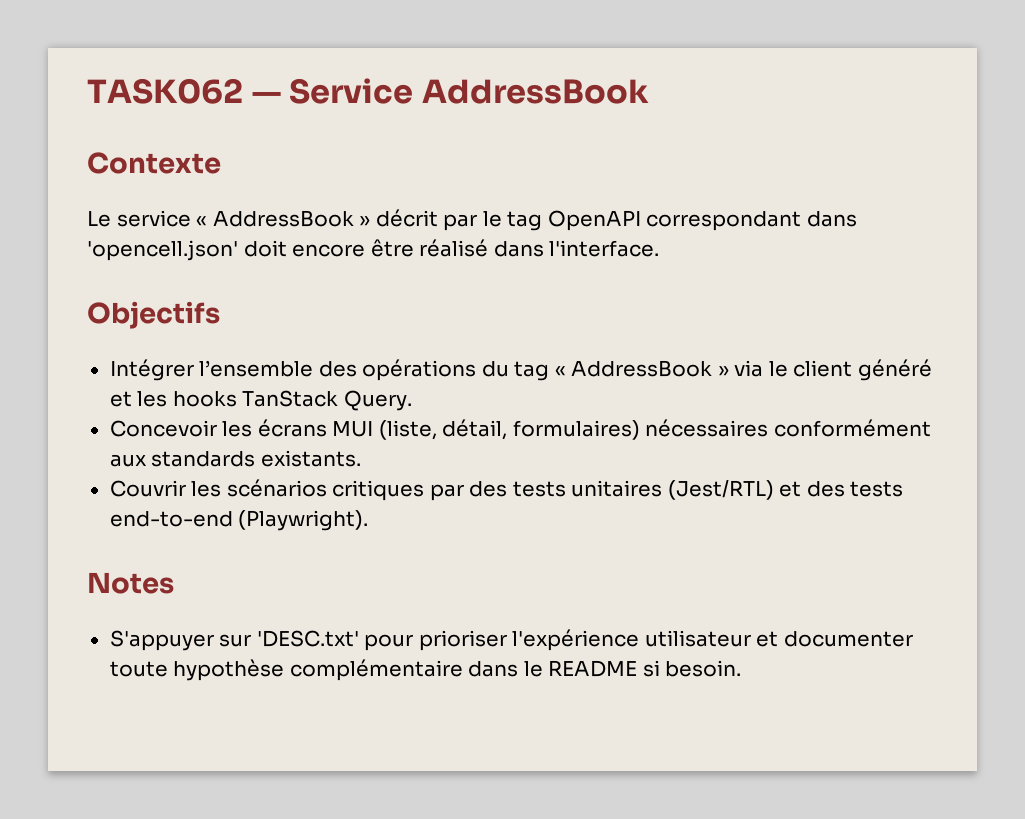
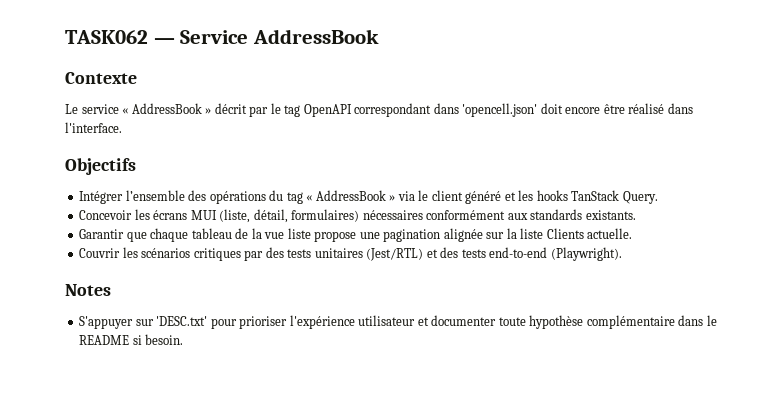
+ Garantir que chaque tableau de la vue liste propose une pagination alignée sur la liste Clients actuelle.

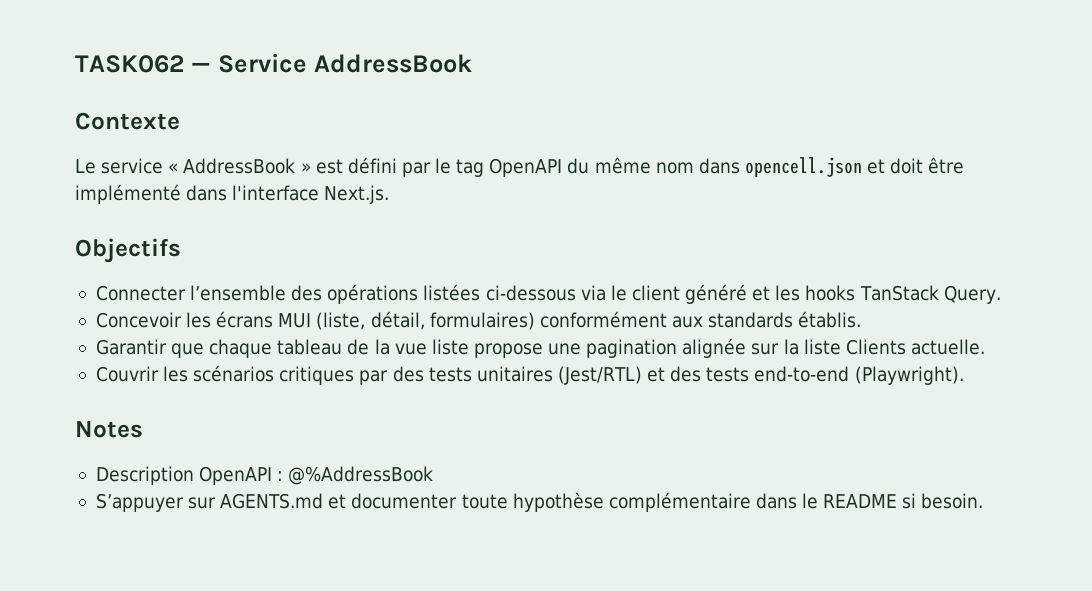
- Le service « AddressBook » décrit par le tag OpenAPI correspondant dans 'opencell.json' doit encore être réalisé dans l'interface.
+ Le service « AddressBook » est défini par le tag OpenAPI du même nom dans opencell.json et doit être implémenté dans l'interface Next.js.
- Intégrer l’ensemble des opérations du tag « AddressBook » via le client généré et les hooks TanStack Query.
+ Connecter l’ensemble des opérations listées ci-dessous via le client généré et les hooks TanStack Query.
- Concevoir les écrans MUI (liste, détail, formulaires) nécessaires conformément aux standards existants.
+ Concevoir les écrans MUI (liste, détail, formulaires) conformément aux standards établis.
- S'appuyer sur 'DESC.txt' pour prioriser l'expérience utilisateur et documenter toute hypothèse complémentaire dans le README si besoin.
+ Description OpenAPI : @%AddressBook
+ S’appuyer sur AGENTS.md et documenter toute hypothèse complémentaire dans le README si besoin.

